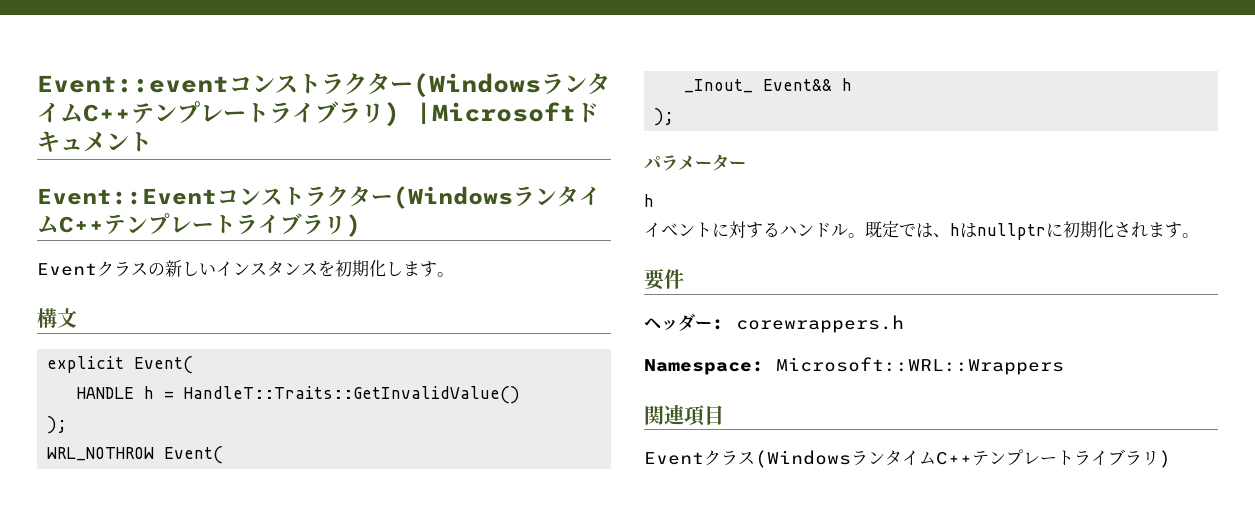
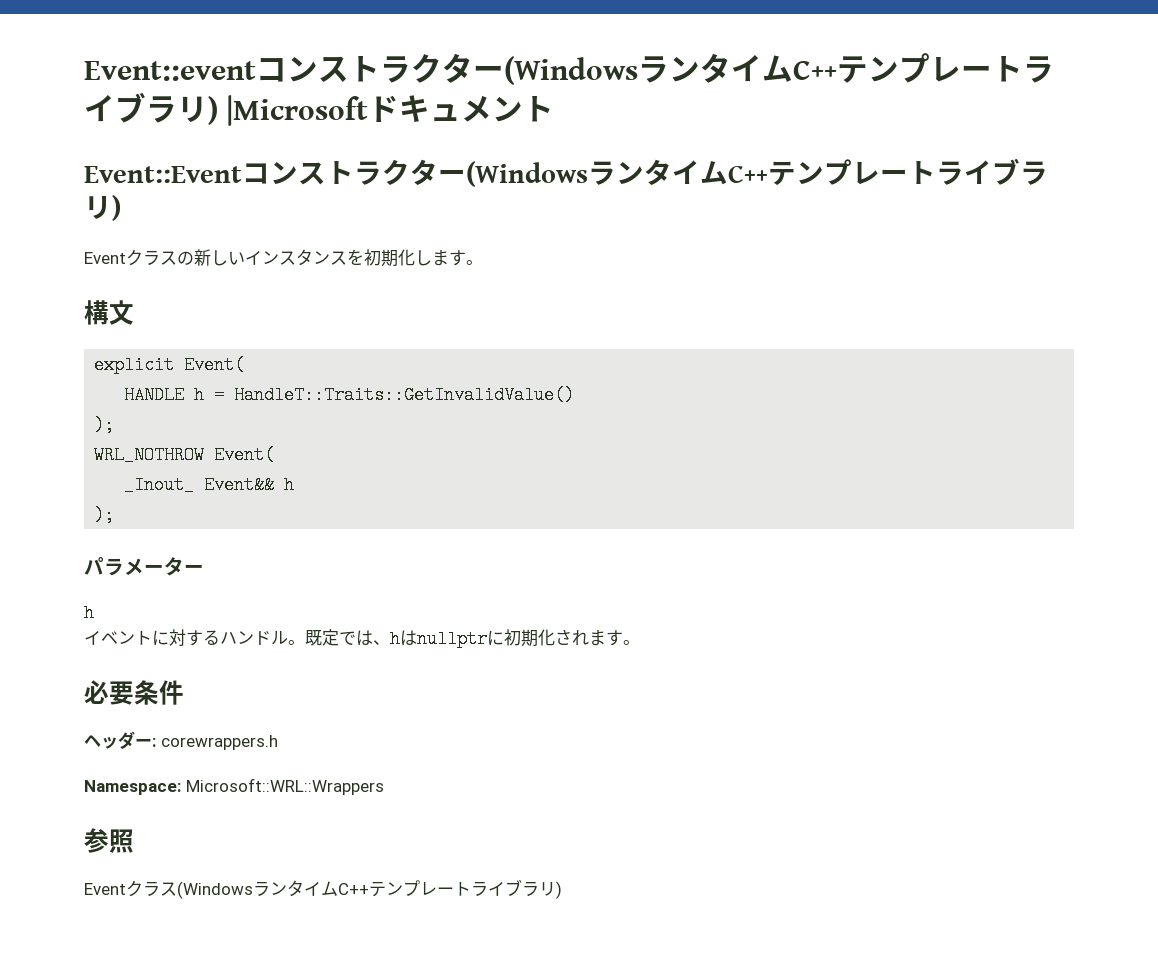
- 要件
+ 必要条件
- 関連項目
+ 参照

